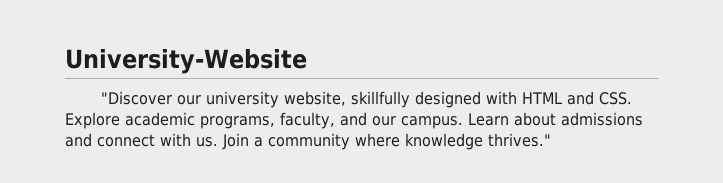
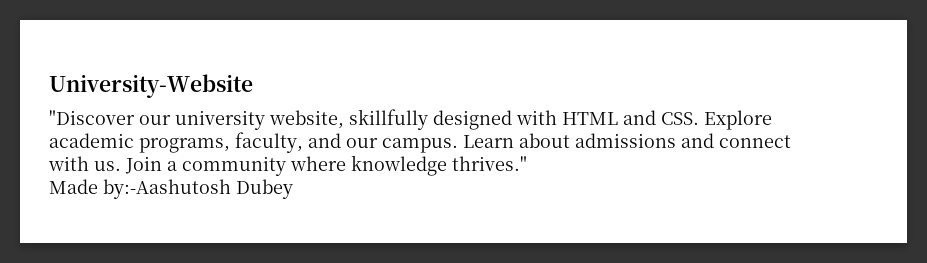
+ Made by:-Aashutosh Dubey

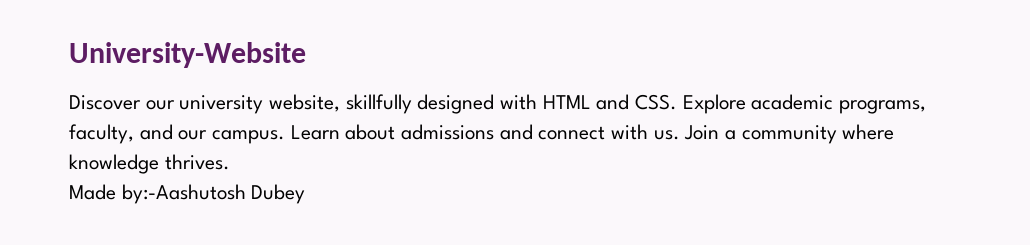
- "Discover our university website, skillfully designed with HTML and CSS. Explore academic programs, faculty, and our campus.
+ Discover our university website, skillfully designed with HTML and CSS. Explore academic programs, faculty, and our campus.
- Join a community where knowledge thrives."
+ Join a community where knowledge thrives.

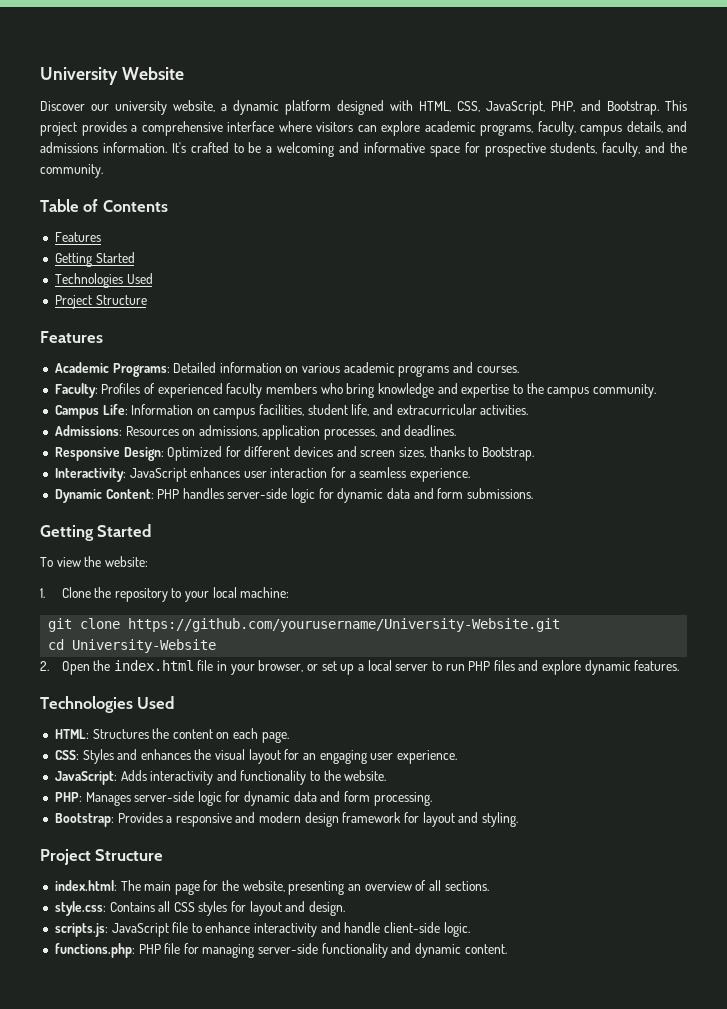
- University-Website
+ University Website
- Discover our university website, skillfully designed with HTML and CSS. Explore academic programs, faculty, and our campus. Learn about admissions and connect with us. Join a community where knowledge thrives.
- Made by:-Aashutosh Dubey
+ Discover our university website, a dynamic platform designed with HTML, CSS, JavaScript, PHP, and Bootstrap. This project provides a comprehensive interface where visitors can explore academic programs, faculty, campus details, and admissions information. It's crafted to be a welcoming and informative space for prospective students, faculty, and the community.
+ Table of Contents
+ Features
+ Getting Started
+ Technologies Used
+ Project Structure
+ Features
+ Academic Programs: Detailed information on various academic programs and courses.
+ Faculty: Profiles of experienced faculty members who bring knowledge and expertise to the campus community.
+ Campus Life: Information on campus facilities, student life, and extracurricular activities.
+ Admissions: Resources on admissions, application processes, and deadlines.
+ Responsive Design: Optimized for different devices and screen sizes, thanks to Bootstrap.
+ Interactivity: JavaScript enhances user interaction for a seamless experience.
+ Dynamic Content: PHP handles server-side logic for dynamic data and form submissions.
+ Getting Started
+ To view the website:
+ 1. Clone the repository to your local machine:
+ git clone https://github.com/yourusername/University-Website.git
+ cd University-Website
+ 2. Open the index.html file in your browser, or set up a local server to run PHP files and explore dynamic features.
+ Technologies Used
+ HTML: Structures the content on each page.
+ CSS: Styles and enhances the visual layout for an engaging user experience.
+ JavaScript: Adds interactivity and functionality to the website.
+ PHP: Manages server-side logic for dynamic data and form processing.
+ Bootstrap: Provides a responsive and modern design framework for layout and styling.
+ Project Structure
+ index.html: The main page for the website, presenting an overview of all sections.
+ style.css: Contains all CSS styles for layout and design.
+ scripts.js: JavaScript file to enhance interactivity and handle client-side logic.
+ functions.php: PHP file for managing server-side functionality and dynamic content.

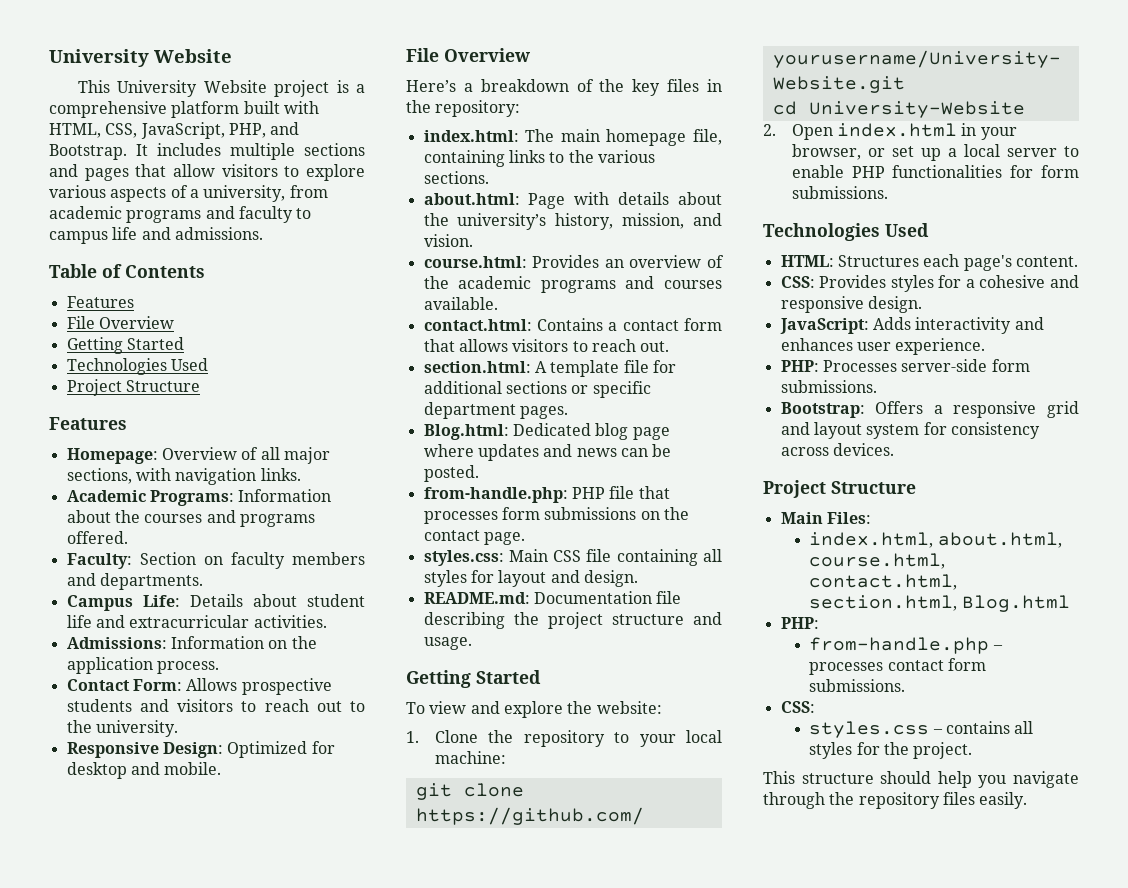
- Discover our university website, a dynamic platform designed with HTML, CSS, JavaScript, PHP, and Bootstrap.
+ This University Website project is a comprehensive platform built with HTML, CSS, JavaScript, PHP, and Bootstrap.
- This project provides a comprehensive interface where visitors can explore academic programs, faculty, campus details, and admissions information. It's crafted to be a welcoming and informative space for prospective students, faculty, and the community.
+ It includes multiple sections and pages that allow visitors to explore various aspects of a university, from academic programs and faculty to campus life and admissions.
  Table of Contents
  Features
+ File Overview
- Academic Programs: Detailed information on various academic programs and courses.
- Faculty: Profiles of experienced faculty members who bring knowledge and expertise to the campus community.
- Campus Life: Information on campus facilities, student life, and extracurricular activities.
- Admissions: Resources on admissions, application processes, and deadlines.
- Responsive Design: Optimized for different devices and screen sizes, thanks to Bootstrap.
- Interactivity: JavaScript enhances user interaction for a seamless experience.
- Dynamic Content: PHP handles server-side logic for dynamic data and form submissions.
+ Homepage: Overview of all major sections, with navigation links.
+ Academic Programs: Information about the courses and programs offered.
+ Faculty: Section on faculty members and departments.
+ Campus Life: Details about student life and extracurricular activities.
+ Admissions: Information on the application process.
+ Contact Form: Allows prospective students and visitors to reach out to the university.
+ Responsive Design: Optimized for desktop and mobile.
+ File Overview
+ Here’s a breakdown of the key files in the repository:
+ index.html: The main homepage file, containing links to the various sections.
+ about.html: Page with details about the university’s history, mission, and vision.
+ course.html: Provides an overview of the academic programs and courses available.
+ contact.html: Contains a contact form that allows visitors to reach out.
+ section.html: A template file for additional sections or specific department pages.
+ Blog.html: Dedicated blog page where updates and news can be posted.
+ from-handle.php: PHP file that processes form submissions on the contact page.
+ styles.css: Main CSS file containing all styles for layout and design.
+ README.md: Documentation file describing the project structure and usage.
- To view the website:
+ To view and explore the website:
- 2. Open the index.html file in your browser, or set up a local server to run PHP files and explore dynamic features.
+ 2. Open index.html in your browser, or set up a local server to enable PHP functionalities for form submissions.
  Technologies Used
- HTML: Structures the content on each page.
- CSS: Styles and enhances the visual layout for an engaging user experience.
- JavaScript: Adds interactivity and functionality to the website.
- PHP: Manages server-side logic for dynamic data and form processing.
+ HTML: Structures each page's content.
+ CSS: Provides styles for a cohesive and responsive design.
+ JavaScript: Adds interactivity and enhances user experience.
+ PHP: Processes server-side form submissions.
- Bootstrap: Provides a responsive and modern design framework for layout and styling.
+ Bootstrap: Offers a responsive grid and layout system for consistency across devices.
  Project Structure
- index.html: The main page for the website, presenting an overview of all sections.
- style.css: Contains all CSS styles for layout and design.
- scripts.js: JavaScript file to enhance interactivity and handle client-side logic.
- functions.php: PHP file for managing server-side functionality and dynamic content.
+ Main Files:
+ index.html, about.html, course.html, contact.html, section.html, Blog.html
+ PHP:
+ from-handle.php – processes contact form submissions.
+ CSS:
+ styles.css – contains all styles for the project.
+ This structure should help you navigate through the repository files easily.

